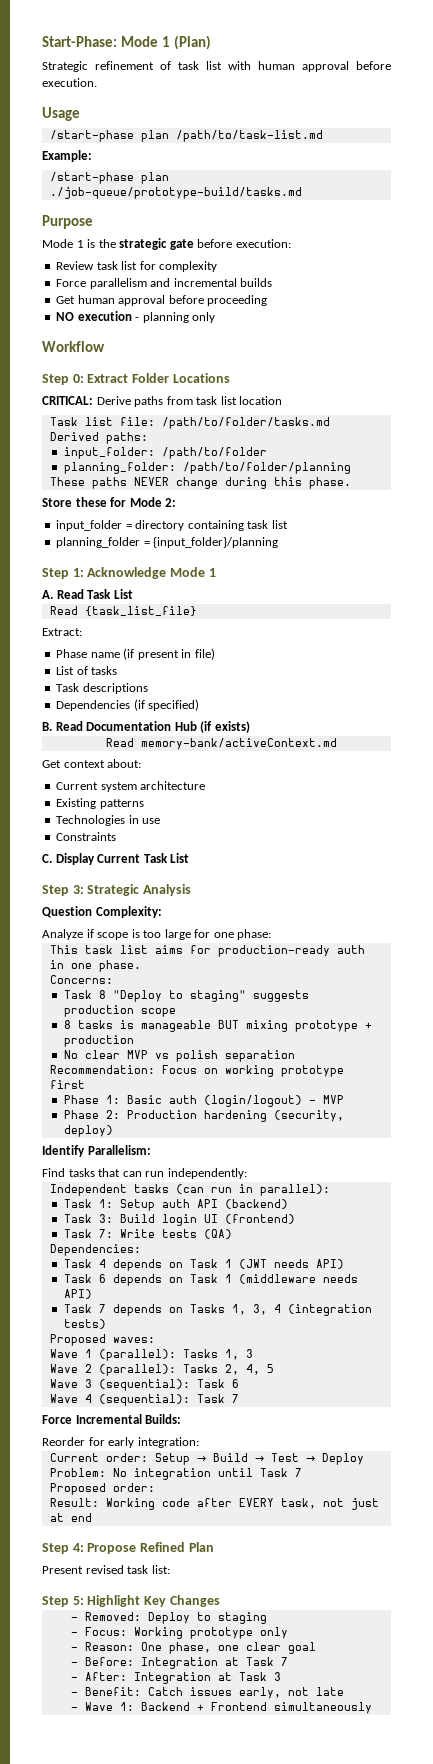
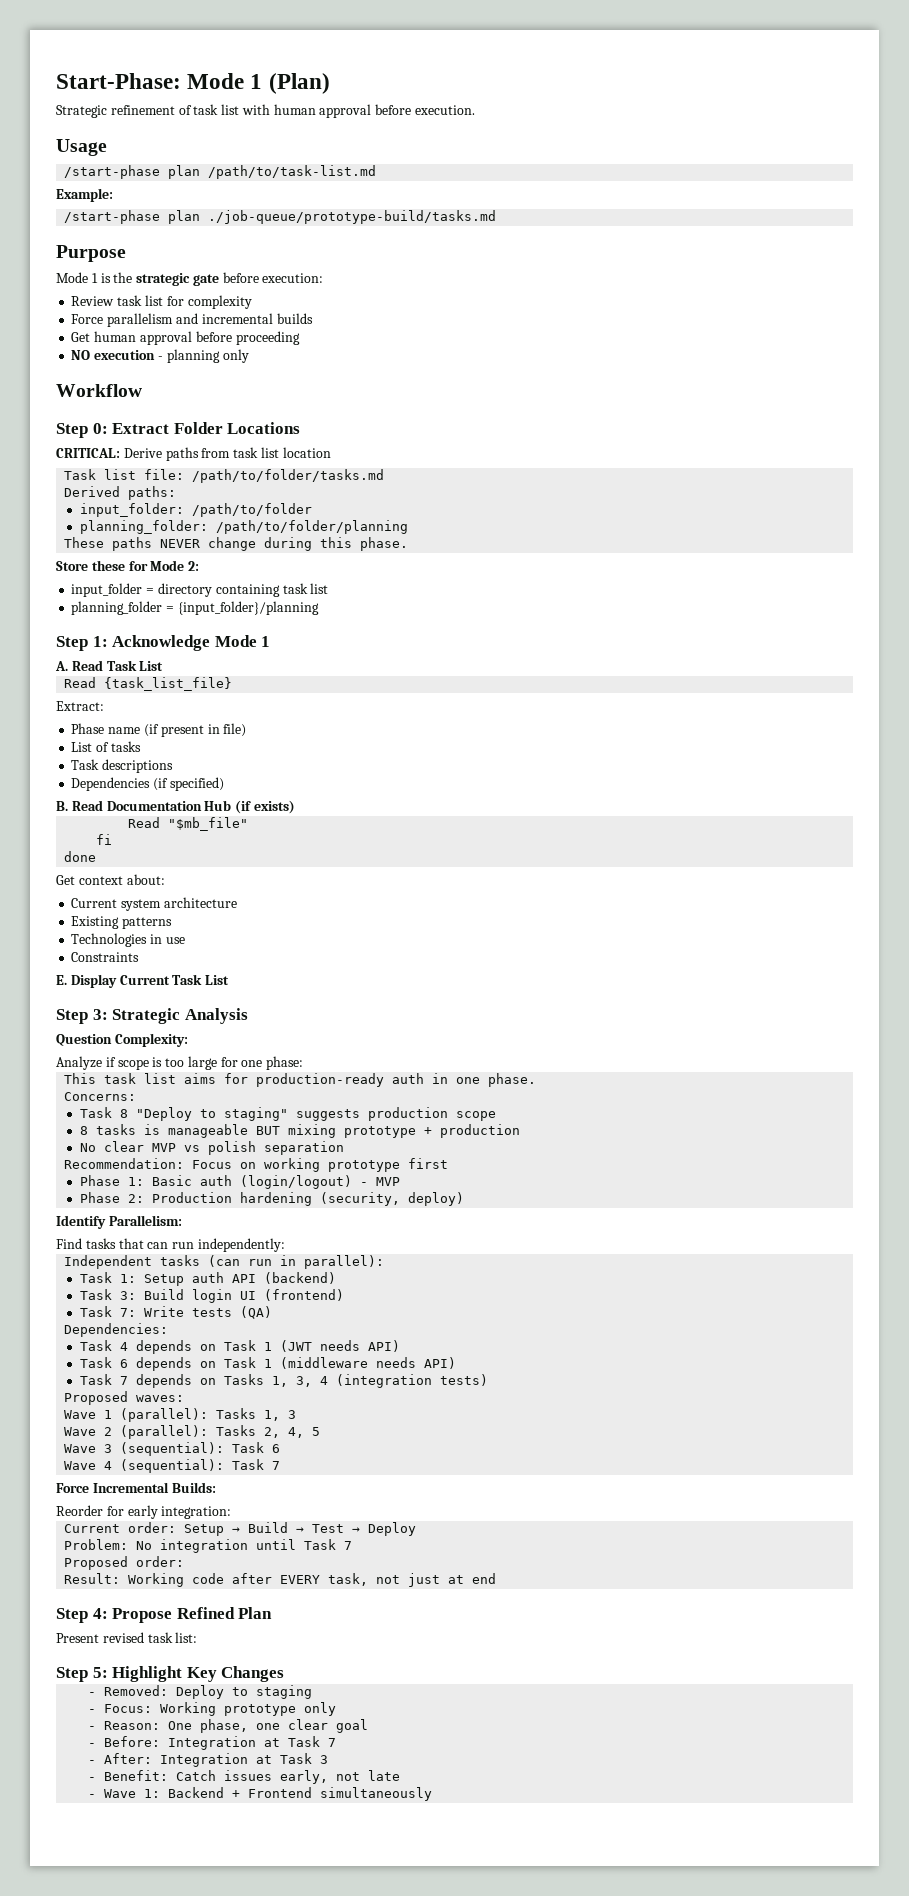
- Read memory-bank/activeContext.md
+ Read "$mb_file"
+ fi
+ done
- C. Display Current Task List
+ E. Display Current Task List

